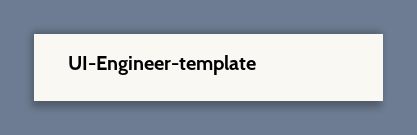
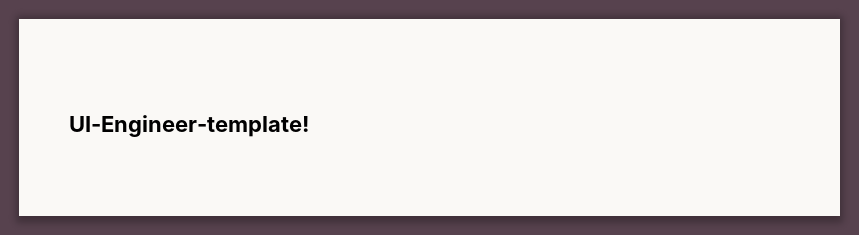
- UI-Engineer-template
+ UI-Engineer-template!

